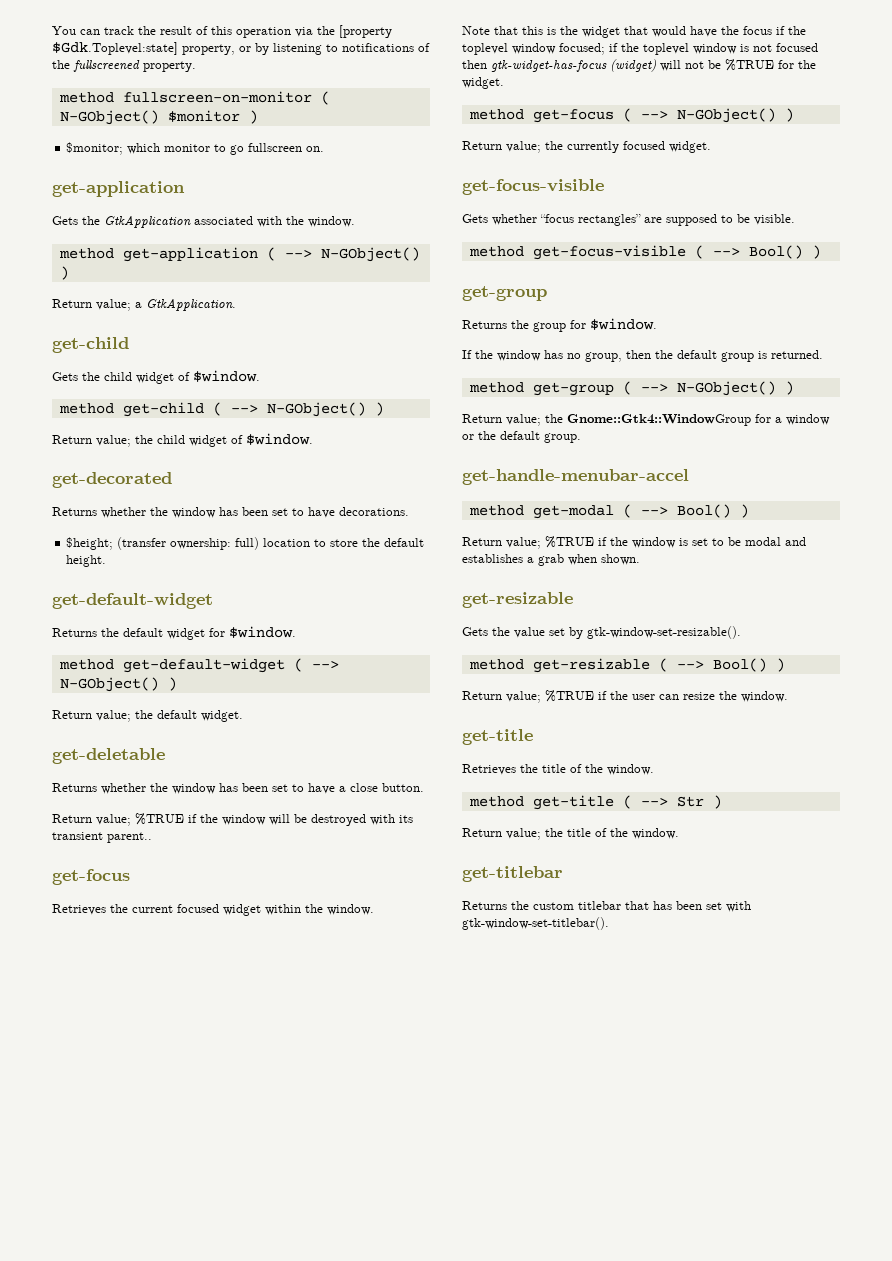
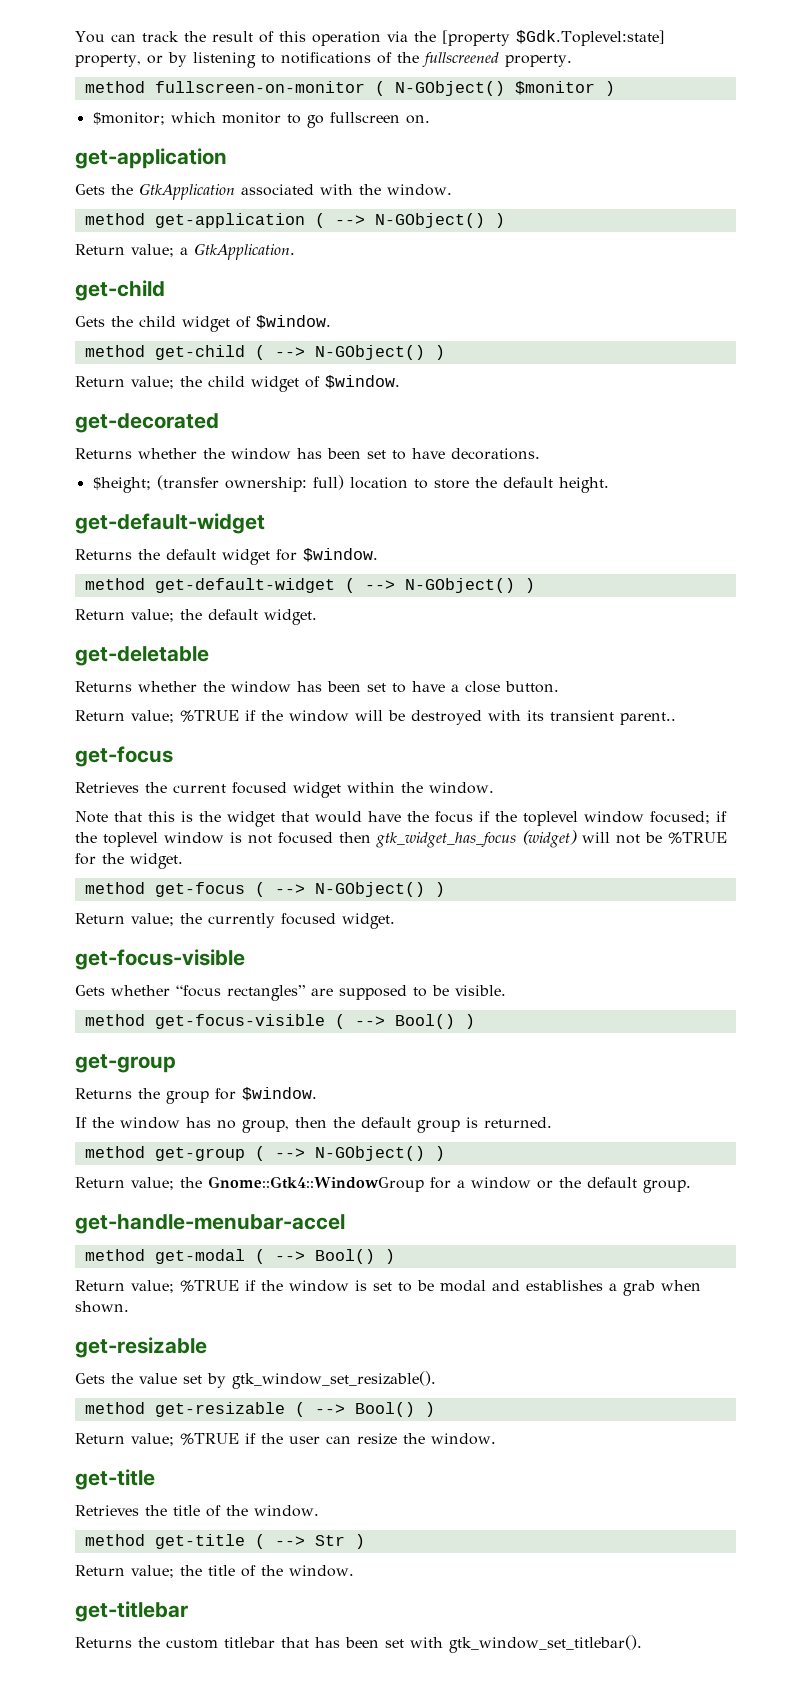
- Note that this is the widget that would have the focus if the toplevel window focused; if the toplevel window is not focused then gtk-widget-has-focus (widget) will not be %TRUE for the widget.
+ Note that this is the widget that would have the focus if the toplevel window focused; if the toplevel window is not focused then gtk_widget_has_focus (widget) will not be %TRUE for the widget.
- Gets the value set by gtk-window-set-resizable().
+ Gets the value set by gtk_window_set_resizable().
- Returns the custom titlebar that has been set with gtk-window-set-titlebar().
+ Returns the custom titlebar that has been set with gtk_window_set_titlebar().

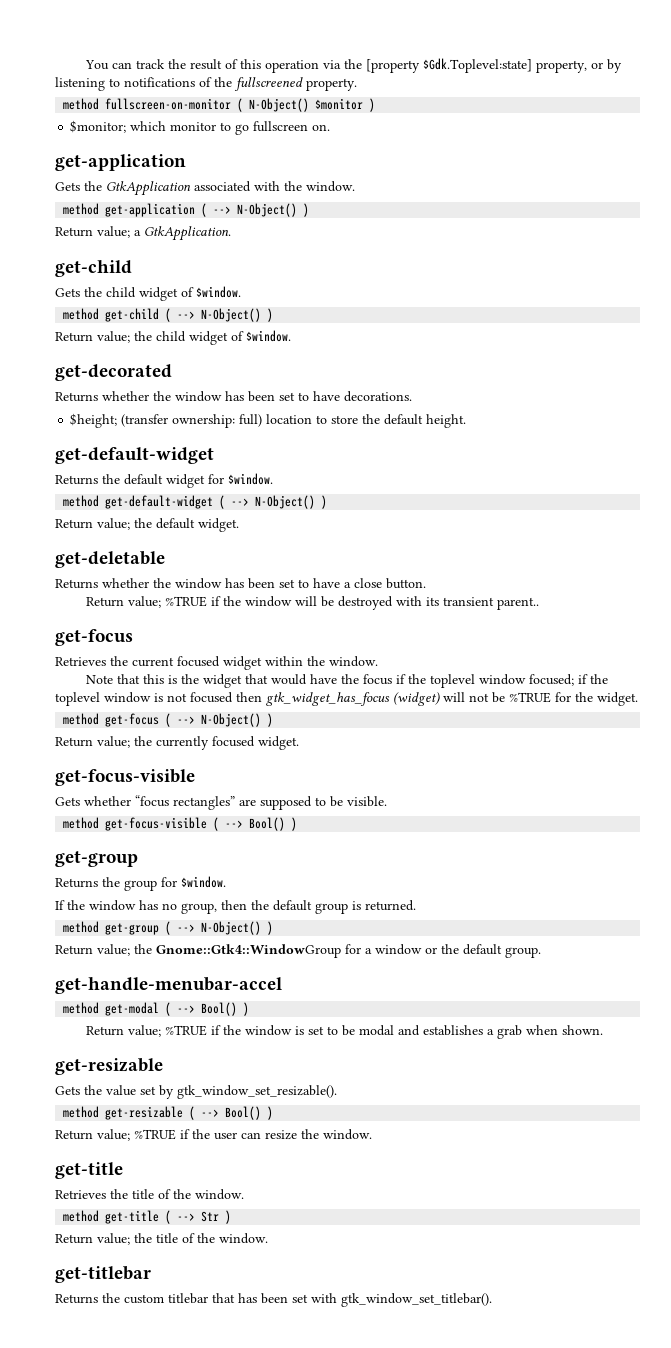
- method fullscreen-on-monitor ( N-GObject() $monitor )
+ method fullscreen-on-monitor ( N-Object() $monitor )
- method get-application ( --> N-GObject() )
+ method get-application ( --> N-Object() )
- method get-child ( --> N-GObject() )
+ method get-child ( --> N-Object() )
- method get-default-widget ( --> N-GObject() )
+ method get-default-widget ( --> N-Object() )
- method get-focus ( --> N-GObject() )
+ method get-focus ( --> N-Object() )
- method get-group ( --> N-GObject() )
+ method get-group ( --> N-Object() )

